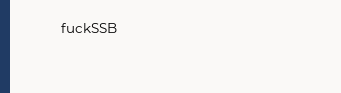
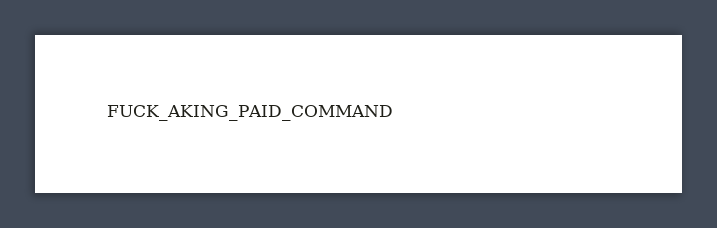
- fuckSSB
+ FUCK_AKING_PAID_COMMAND

